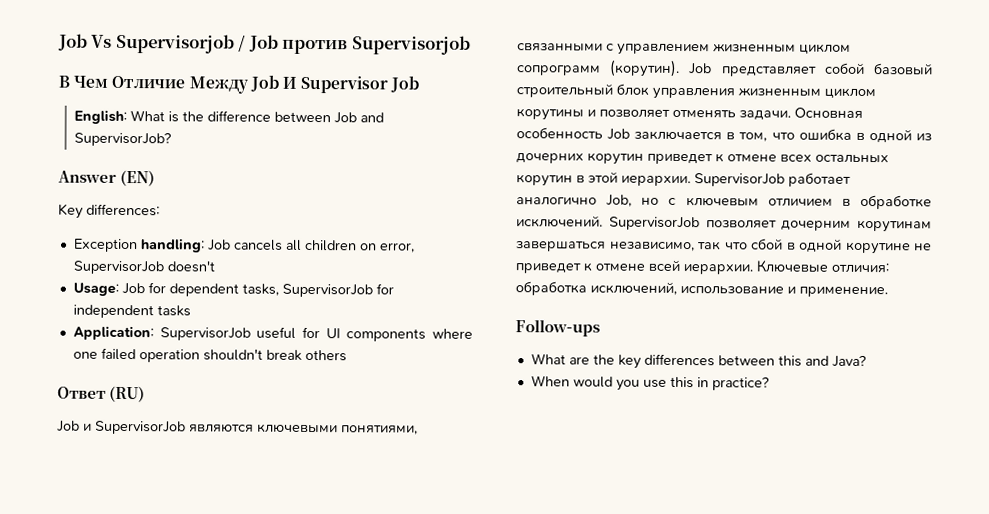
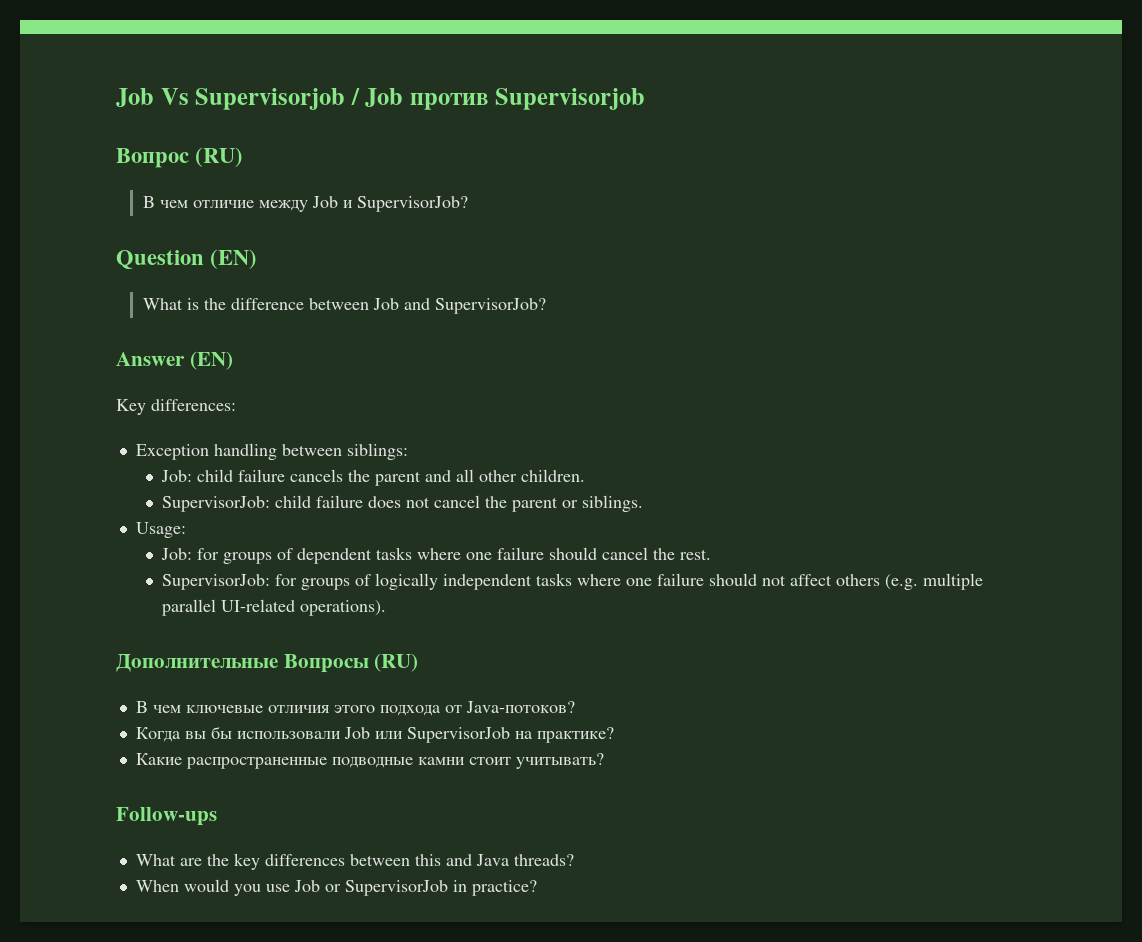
- В Чем Отличие Между Job И Supervisor Job
- English: What is the difference between Job and SupervisorJob?
+ Вопрос (RU)
+ В чем отличие между Job и SupervisorJob?
+ Question (EN)
+ What is the difference between Job and SupervisorJob?
- Exception handling: Job cancels all children on error, SupervisorJob doesn't
- Usage: Job for dependent tasks, SupervisorJob for independent tasks
- Application: SupervisorJob useful for UI components where one failed operation shouldn't break others
- Ответ (RU)
- Job и SupervisorJob являются ключевыми понятиями, связанными с управлением жизненным циклом сопрограмм (корутин). Job представляет собой базовый строительный блок управления жизненным циклом корутины и позволяет отменять задачи. Основная особенность Job заключается в том, что ошибка в одной из дочерних корутин приведет к отмене всех остальных корутин в этой иерархии. SupervisorJob работает аналогично Job, но с ключевым отличием в обработке исключений. SupervisorJob позволяет дочерним корутинам завершаться независимо, так что сбой в одной корутине не приведет к отмене всей иерархии. Ключевые отличия: обработка исключений, использование и применение.
+ Exception handling between siblings:
+ Job: child failure cancels the parent and all other children.
+ SupervisorJob: child failure does not cancel the parent or siblings.
+ Usage:
+ Job: for groups of dependent tasks where one failure should cancel the rest.
+ SupervisorJob: for groups of logically independent tasks where one failure should not affect others (e.g. multiple parallel UI-related operations).
+ Дополнительные Вопросы (RU)
+ В чем ключевые отличия этого подхода от Java-потоков?
+ Когда вы бы использовали Job или SupervisorJob на практике?
+ Какие распространенные подводные камни стоит учитывать?
- What are the key differences between this and Java?
+ What are the key differences between this and Java threads?
- When would you use this in practice?
+ When would you use Job or SupervisorJob in practice?

